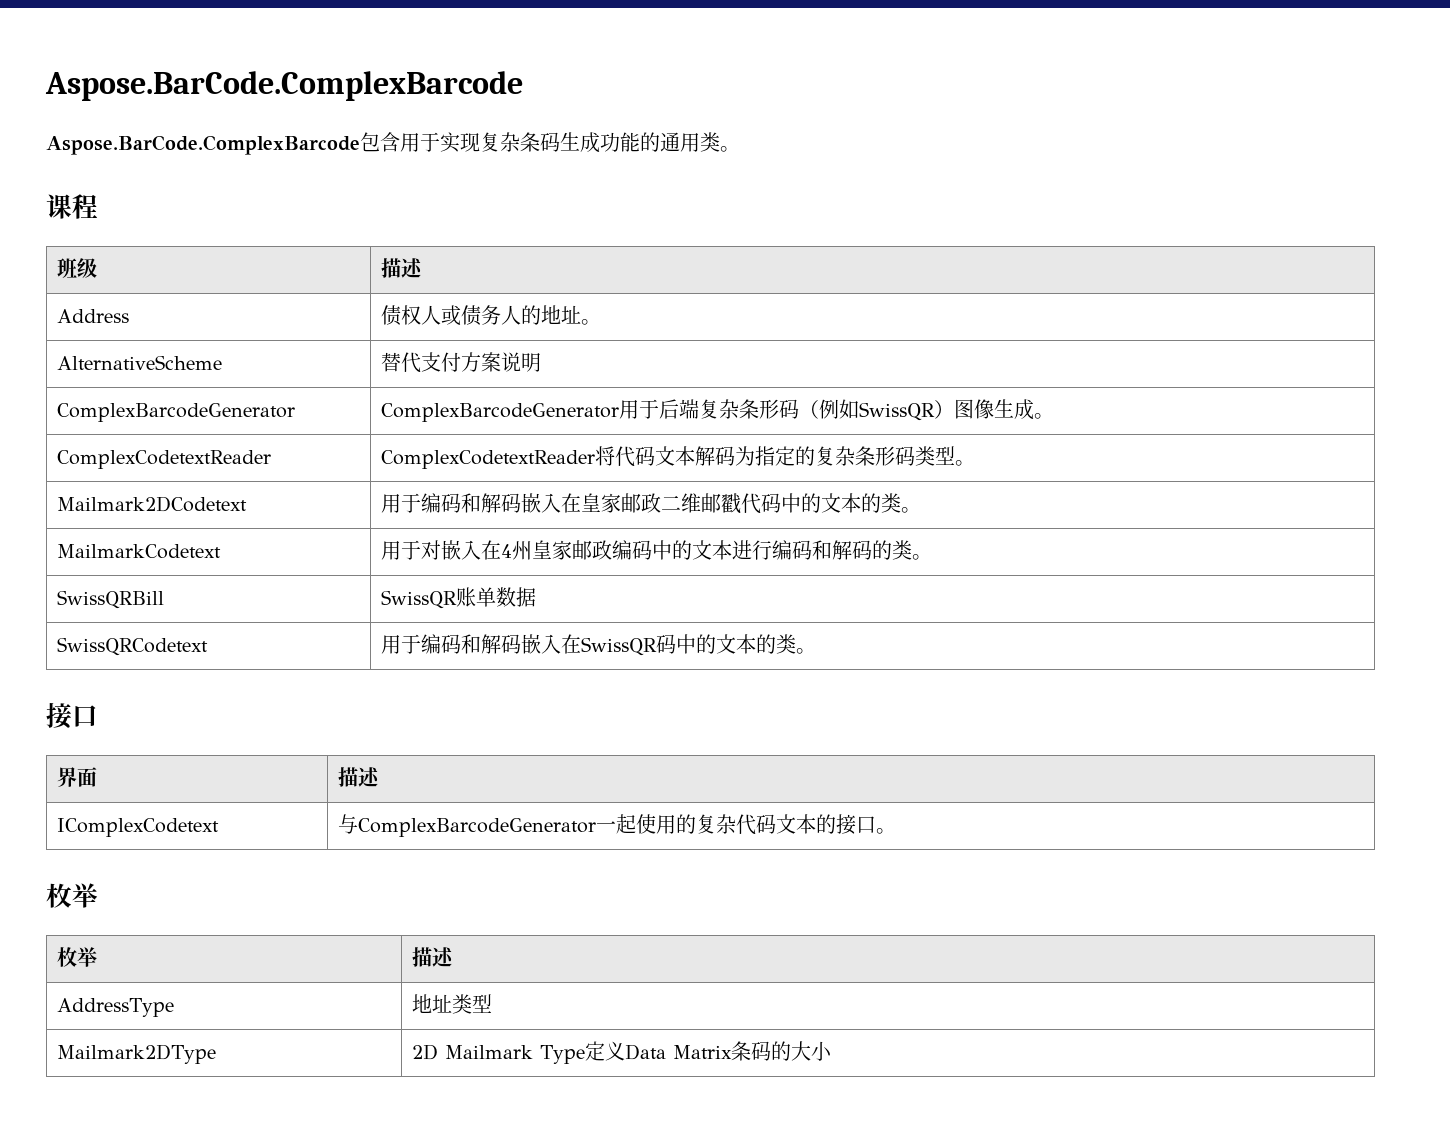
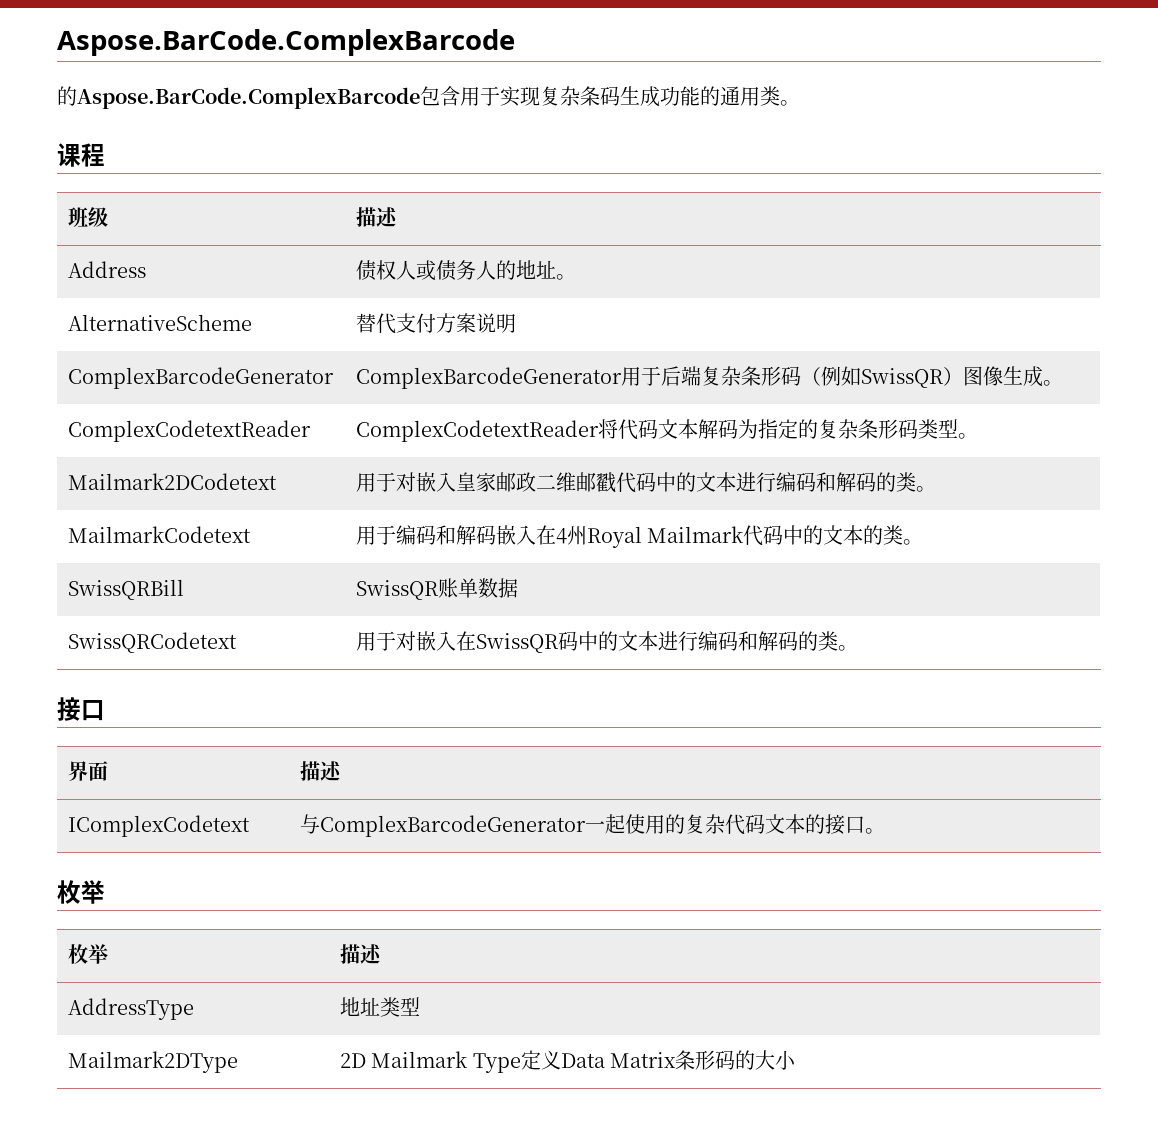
- Aspose.BarCode.ComplexBarcode包含用于实现复杂条码生成功能的通用类。
+ 的Aspose.BarCode.ComplexBarcode包含用于实现复杂条码生成功能的通用类。
- Mailmark2DCodetext | 用于编码和解码嵌入在皇家邮政二维邮戳代码中的文本的类。
- MailmarkCodetext | 用于对嵌入在4州皇家邮政编码中的文本进行编码和解码的类。
+ Mailmark2DCodetext | 用于对嵌入皇家邮政二维邮戳代码中的文本进行编码和解码的类。
+ MailmarkCodetext | 用于编码和解码嵌入在4州Royal Mailmark代码中的文本的类。
- SwissQRCodetext | 用于编码和解码嵌入在SwissQR码中的文本的类。
+ SwissQRCodetext | 用于对嵌入在SwissQR码中的文本进行编码和解码的类。
- Mailmark2DType | 2D Mailmark Type定义Data Matrix条码的大小
+ Mailmark2DType | 2D Mailmark Type定义Data Matrix条形码的大小

